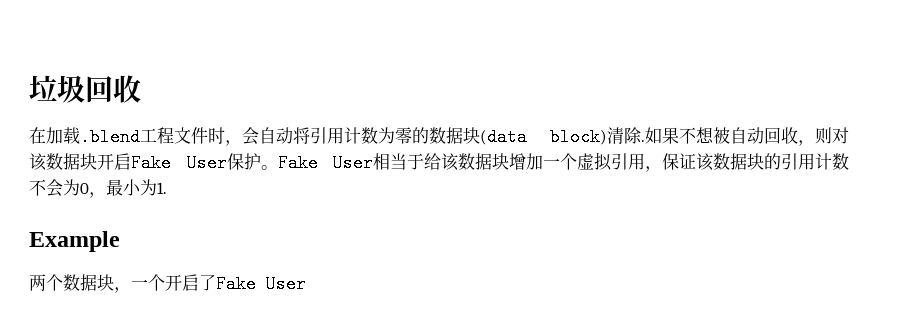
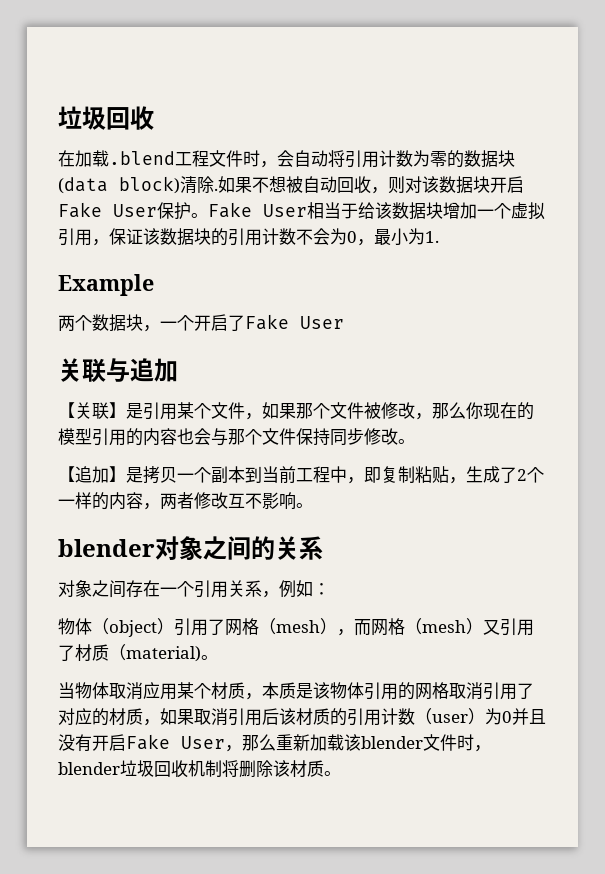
+ 关联与追加
+ 【关联】是引用某个文件，如果那个文件被修改，那么你现在的模型引用的内容也会与那个文件保持同步修改。
+ 【追加】是拷贝一个副本到当前工程中，即复制粘贴，生成了2个一样的内容，两者修改互不影响。
+ blender对象之间的关系
+ 对象之间存在一个引用关系，例如：
+ 物体（object）引用了网格（mesh），而网格（mesh）又引用了材质（material)。
+ 当物体取消应用某个材质，本质是该物体引用的网格取消引用了对应的材质，如果取消引用后该材质的引用计数（user）为0并且没有开启Fake User，那么重新加载该blender文件时，blender垃圾回收机制将删除该材质。

